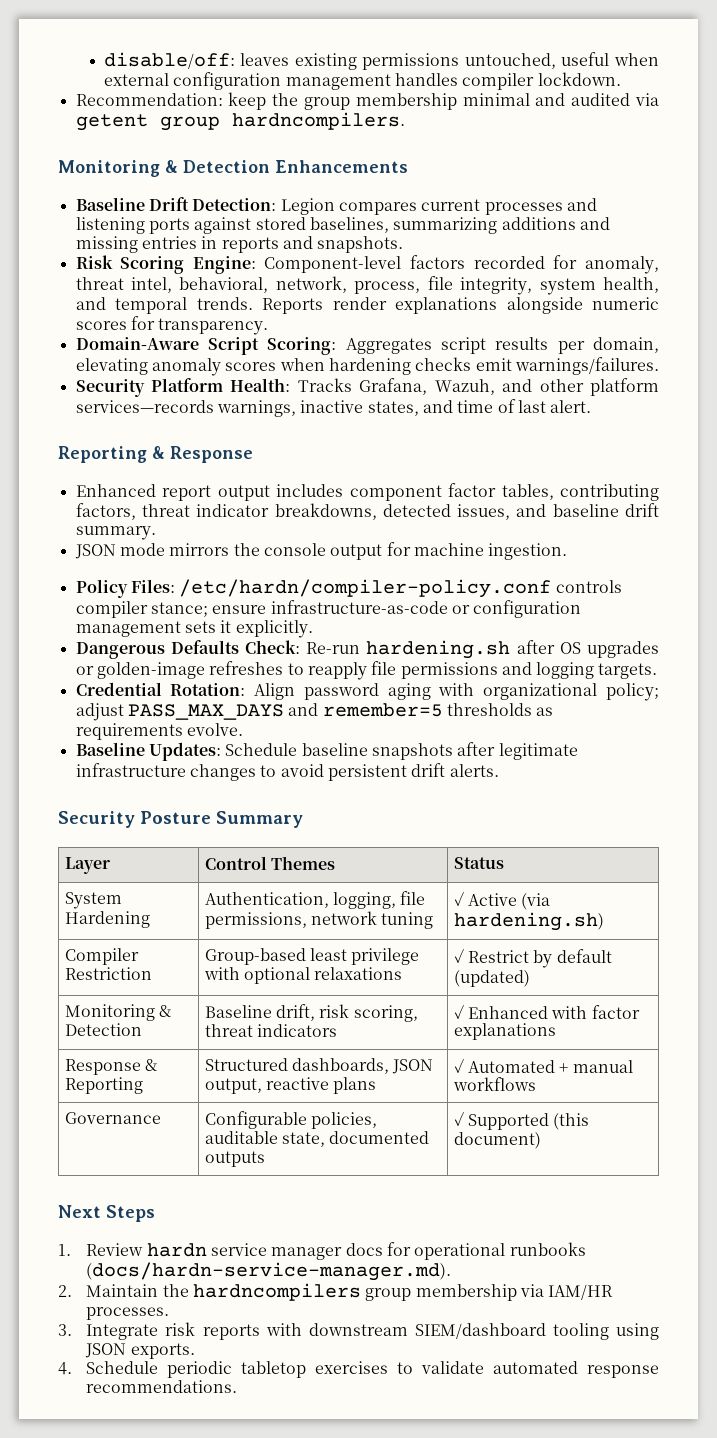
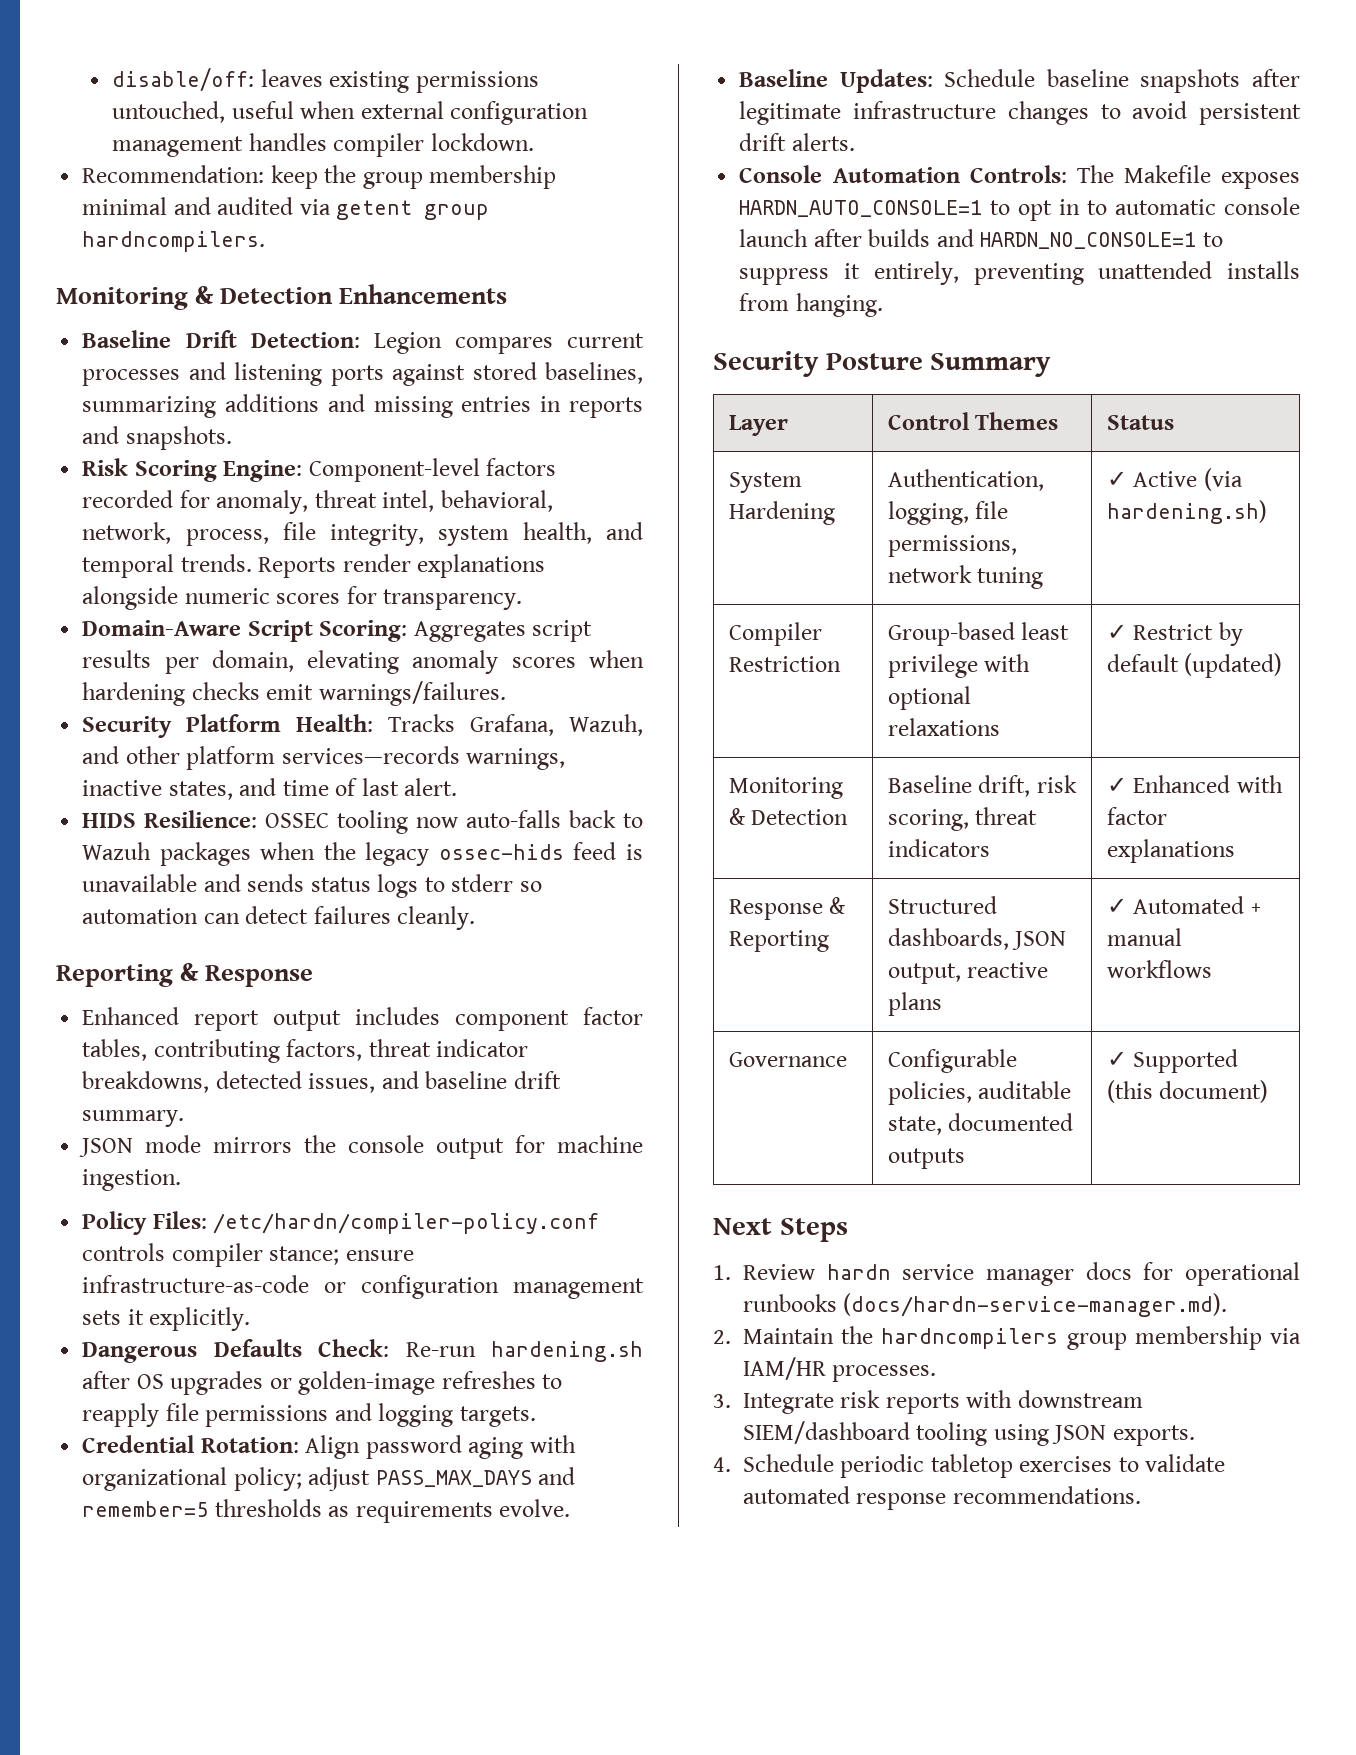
+ HIDS Resilience: OSSEC tooling now auto-falls back to Wazuh packages when the legacy ossec-hids feed is unavailable and sends status logs to stderr so automation can detect failures cleanly.
+ Console Automation Controls: The Makefile exposes HARDN_AUTO_CONSOLE=1 to opt in to automatic console launch after builds and HARDN_NO_CONSOLE=1 to suppress it entirely, preventing unattended installs from hanging.

